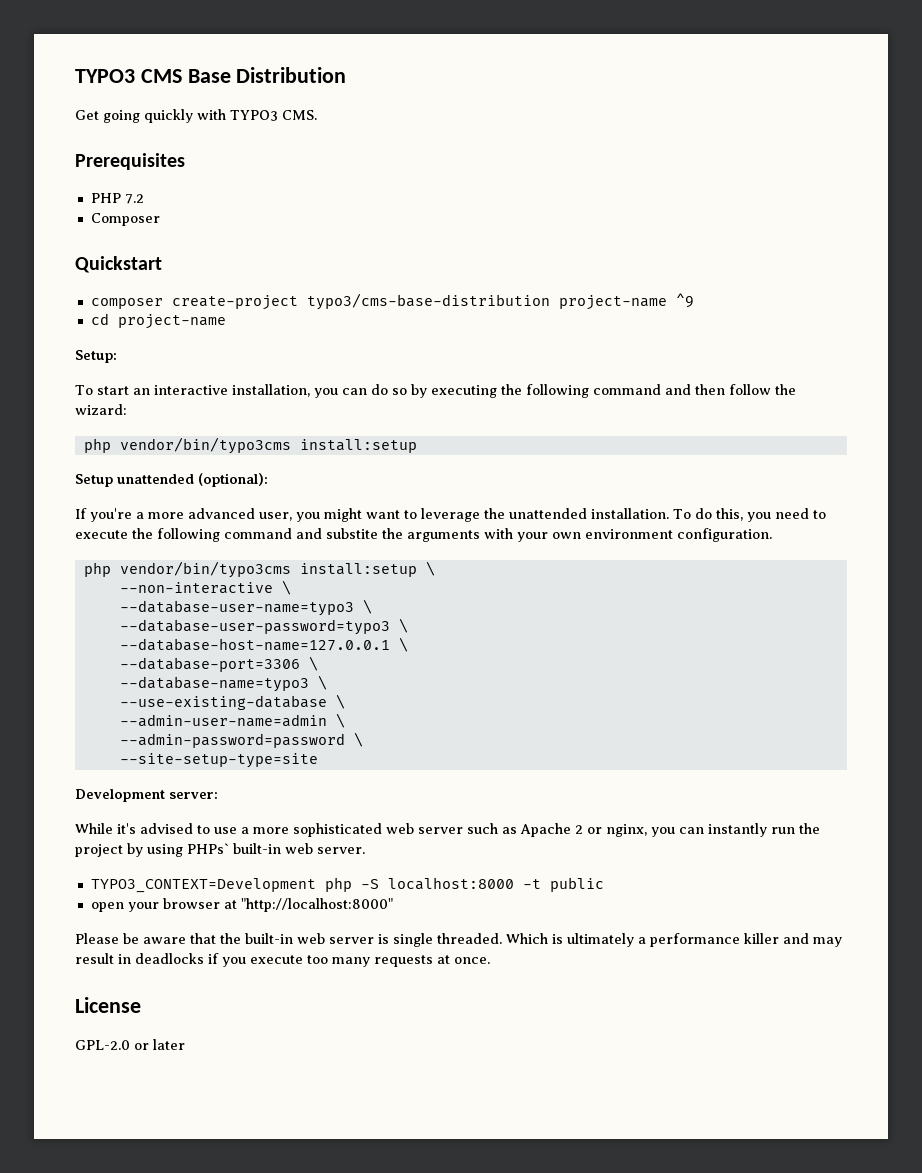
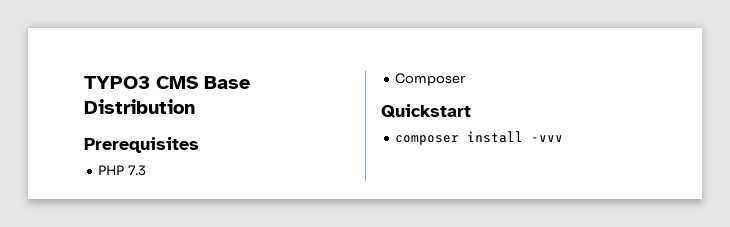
- Get going quickly with TYPO3 CMS.
- PHP 7.2
+ PHP 7.3
- composer create-project typo3/cms-base-distribution project-name ^9
- cd project-name
- Setup:
- To start an interactive installation, you can do so by executing the following command and then follow the wizard:
- php vendor/bin/typo3cms install:setup
- Setup unattended (optional):
- If you're a more advanced user, you might want to leverage the unattended installation. To do this, you need to execute the following command and substite the arguments with your own environment configuration.
- php vendor/bin/typo3cms install:setup \
- --non-interactive \
- --database-user-name=typo3 \
- --database-user-password=typo3 \
- --database-host-name=127.0.0.1 \
- --database-port=3306 \
- --database-name=typo3 \
- --use-existing-database \
- --admin-user-name=admin \
- --admin-password=password \
- --site-setup-type=site
- Development server:
- While it's advised to use a more sophisticated web server such as Apache 2 or nginx, you can instantly run the project by using PHPs` built-in web server.
- TYPO3_CONTEXT=Development php -S localhost:8000 -t public
- open your browser at "http://localhost:8000"
- Please be aware that the built-in web server is single threaded. Which is ultimately a performance killer and may result in deadlocks if you execute too many requests at once.
- License
- GPL-2.0 or later
+ composer install -vvv

